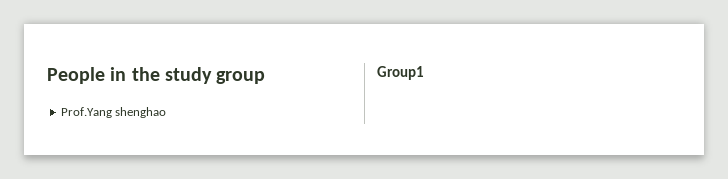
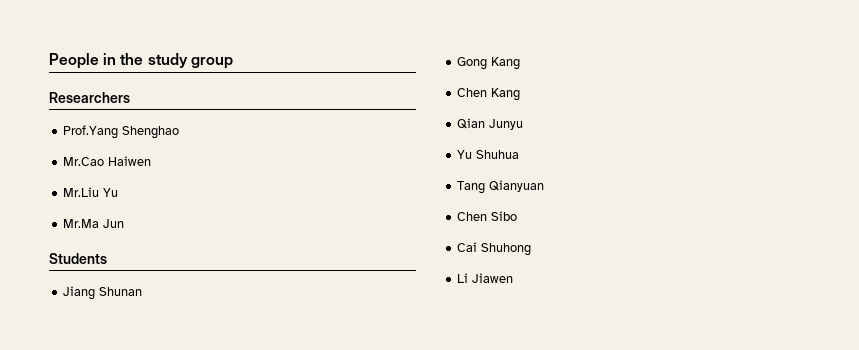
+ Researchers
- Prof.Yang shenghao
- Group1
+ Prof.Yang Shenghao
+ Mr.Cao Haiwen
+ Mr.Liu Yu
+ Mr.Ma Jun
+ Students
+ Jiang Shunan
+ Gong Kang
+ Chen Kang
+ Qian Junyu
+ Yu Shuhua
+ Tang Qianyuan
+ Chen Sibo
+ Cai Shuhong
+ Li Jiawen

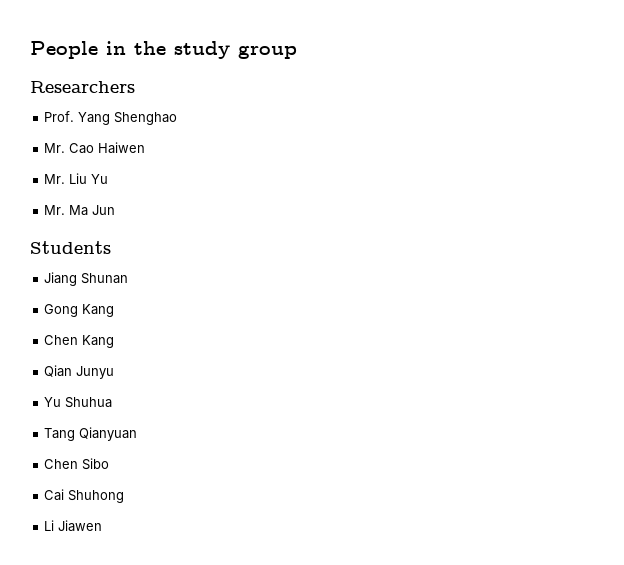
- Prof.Yang Shenghao
+ Prof. Yang Shenghao
- Mr.Cao Haiwen
+ Mr. Cao Haiwen
- Mr.Liu Yu
+ Mr. Liu Yu
- Mr.Ma Jun
+ Mr. Ma Jun

